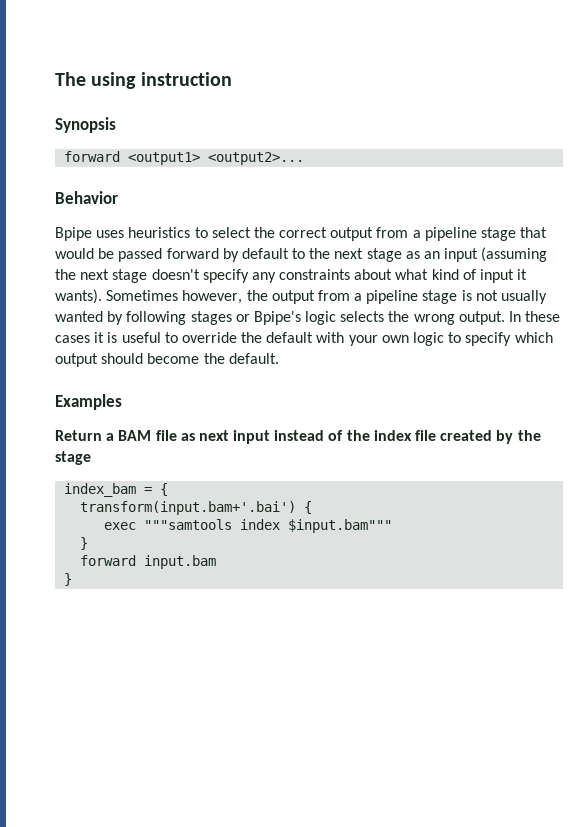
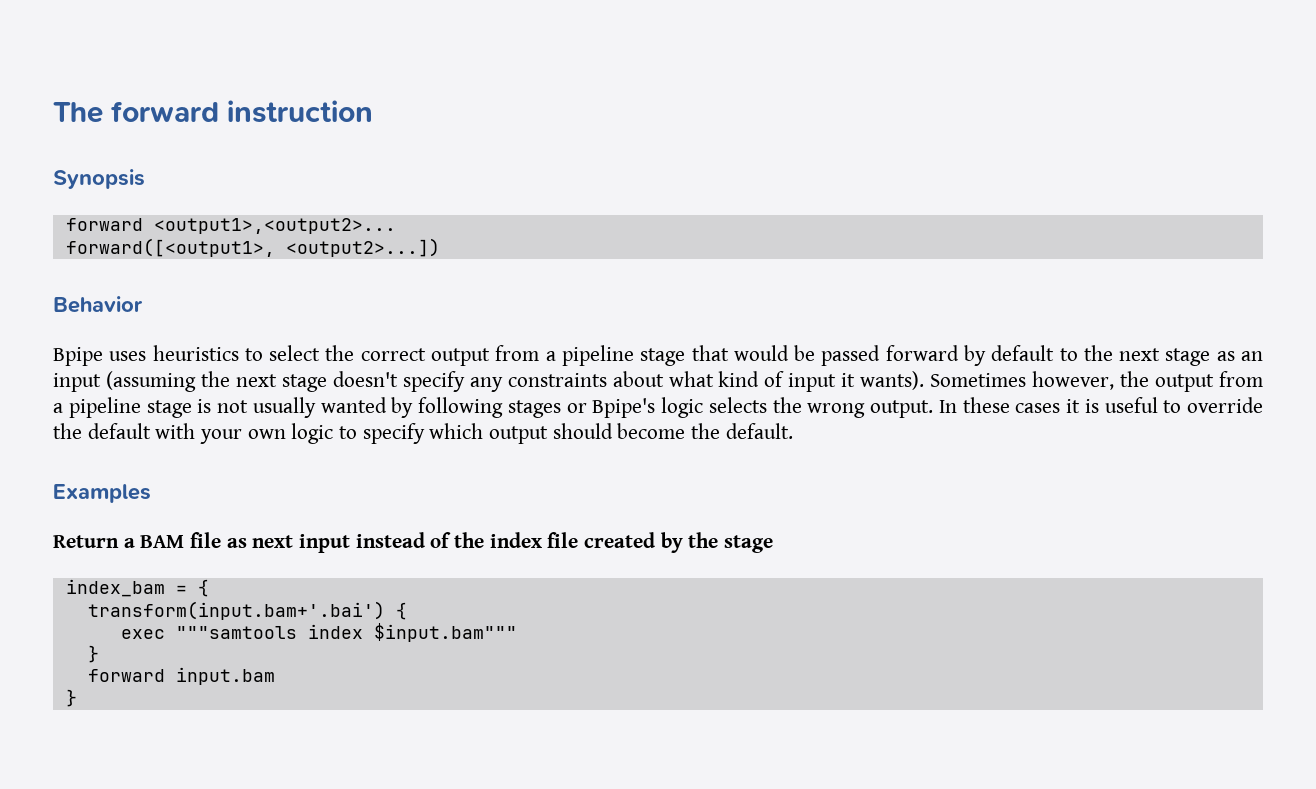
- The using instruction
+ The forward instruction
- forward <output1> <output2>...
+ forward <output1>,<output2>...
+ forward([<output1>, <output2>...])

